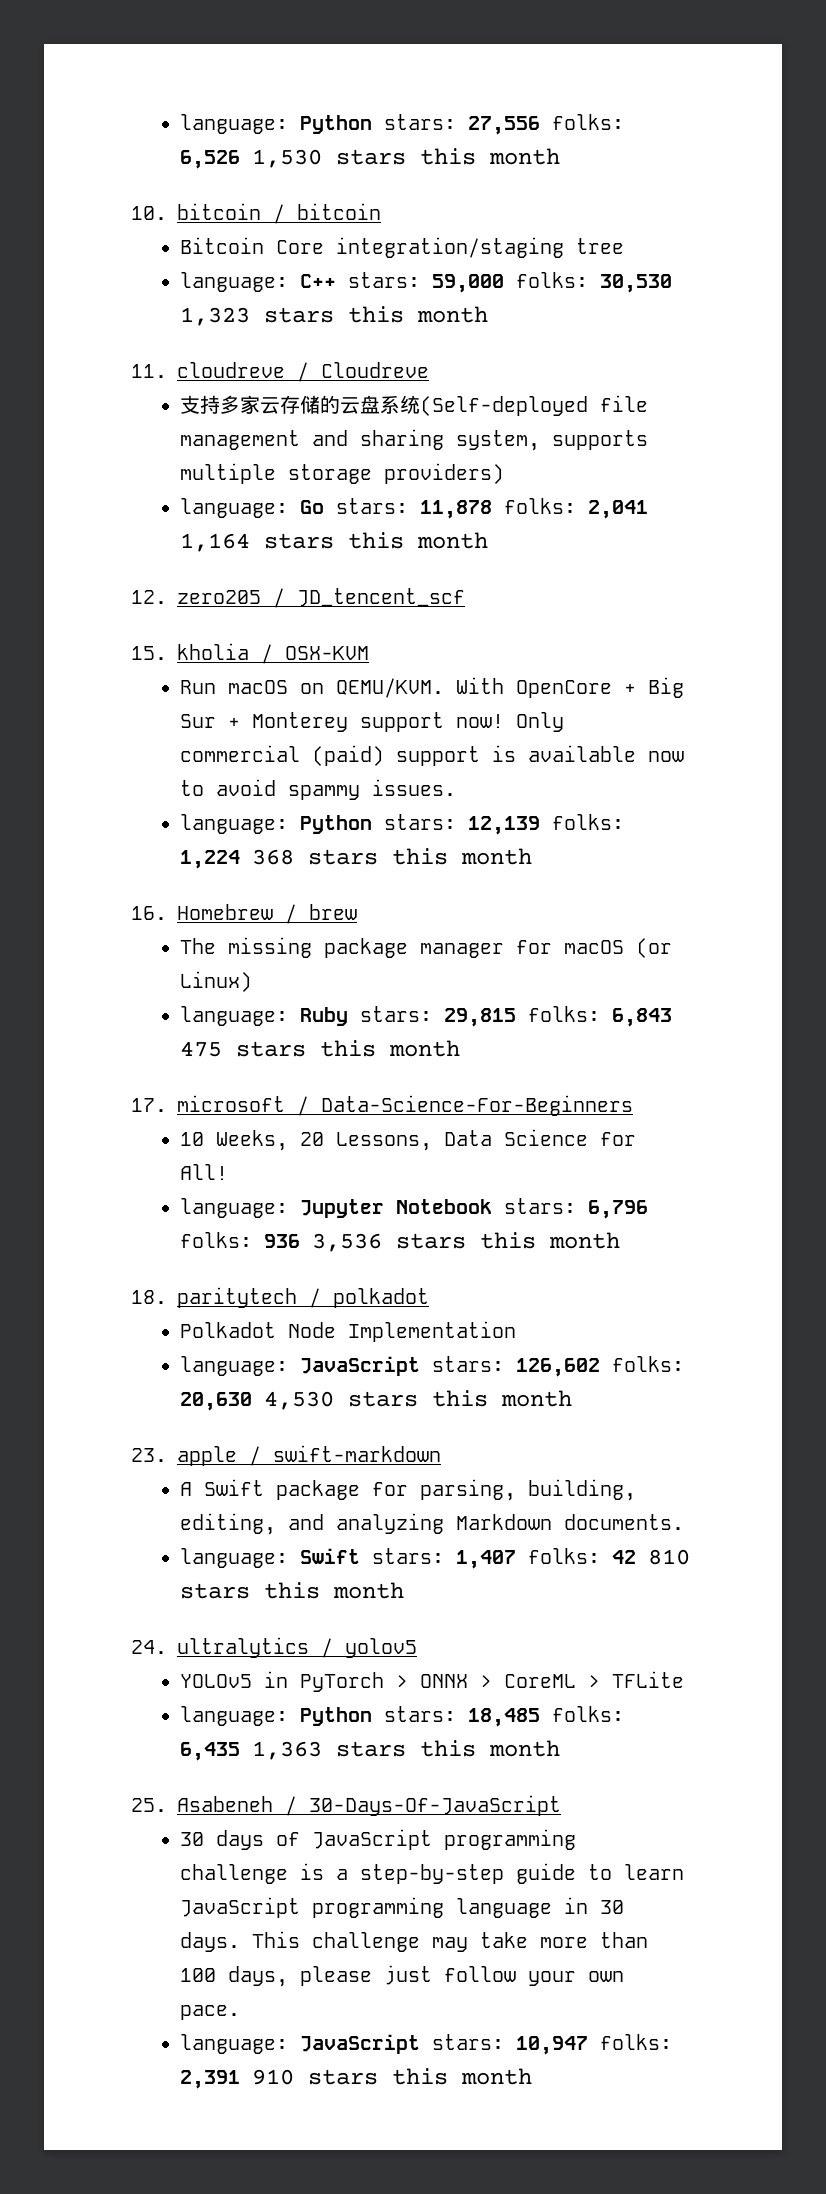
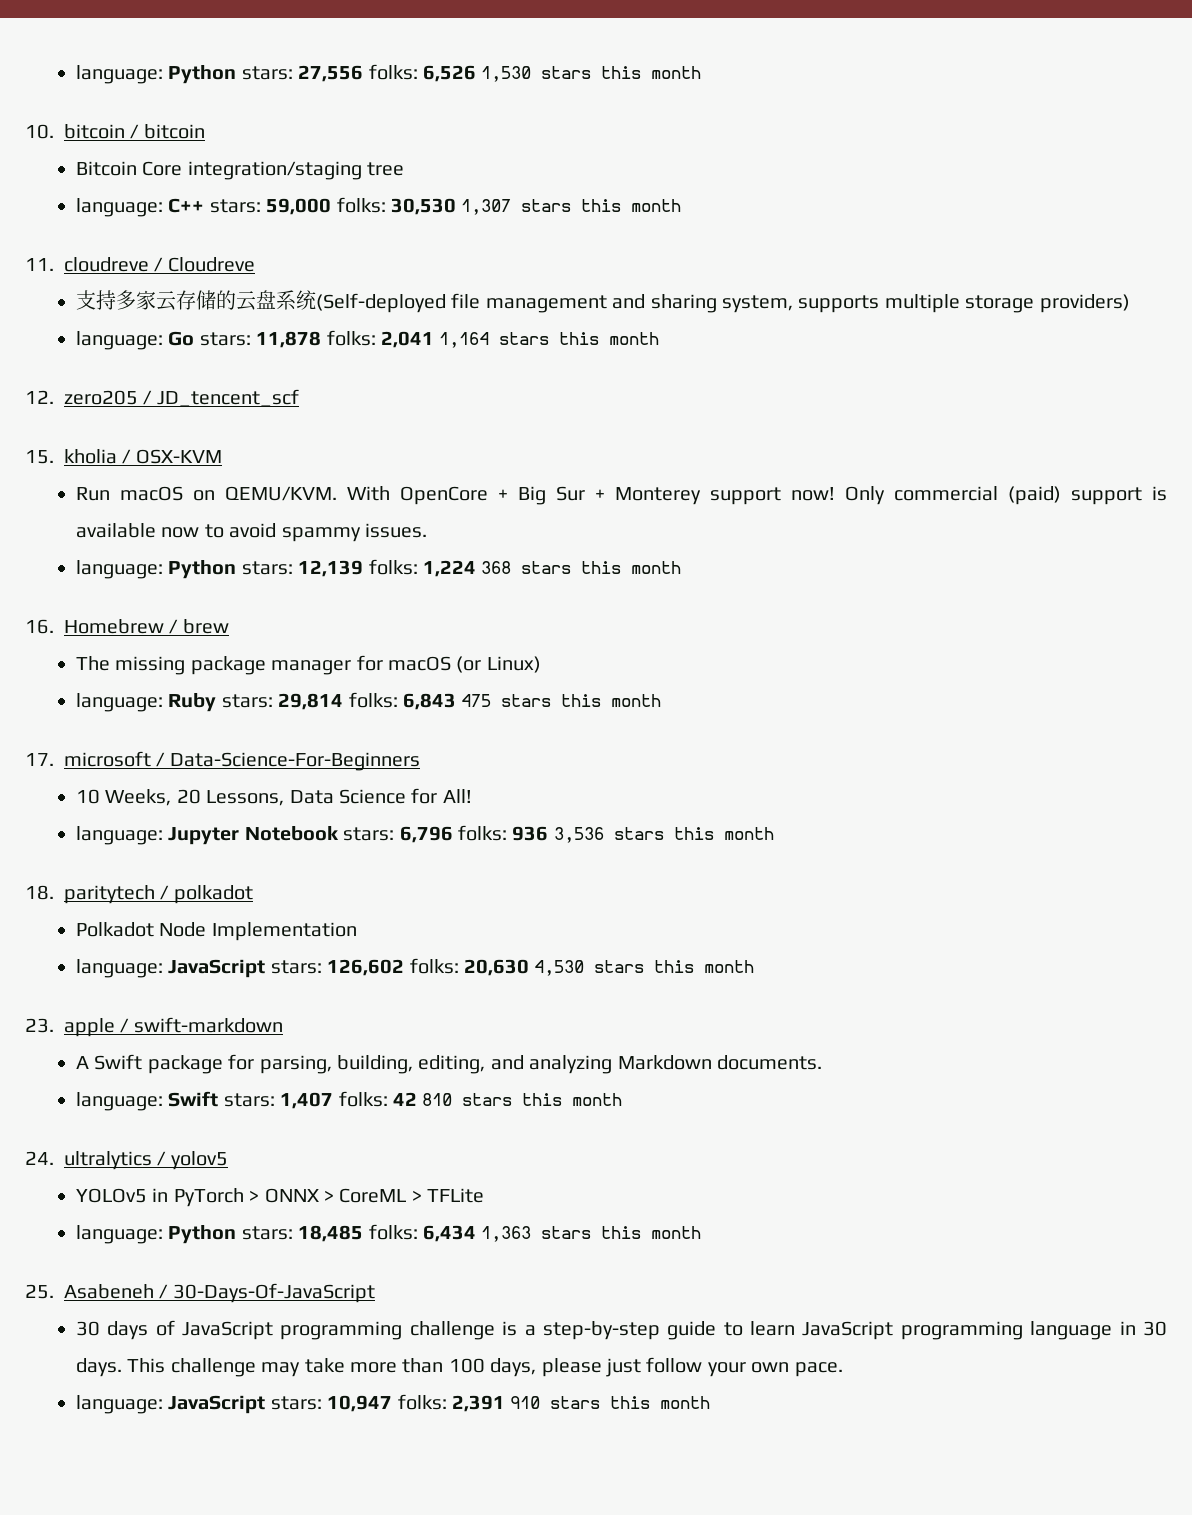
- language: C++ stars: 59,000 folks: 30,530 1,323 stars this month
+ language: C++ stars: 59,000 folks: 30,530 1,307 stars this month
- language: Ruby stars: 29,815 folks: 6,843 475 stars this month
+ language: Ruby stars: 29,814 folks: 6,843 475 stars this month
- language: Python stars: 18,485 folks: 6,435 1,363 stars this month
+ language: Python stars: 18,485 folks: 6,434 1,363 stars this month

